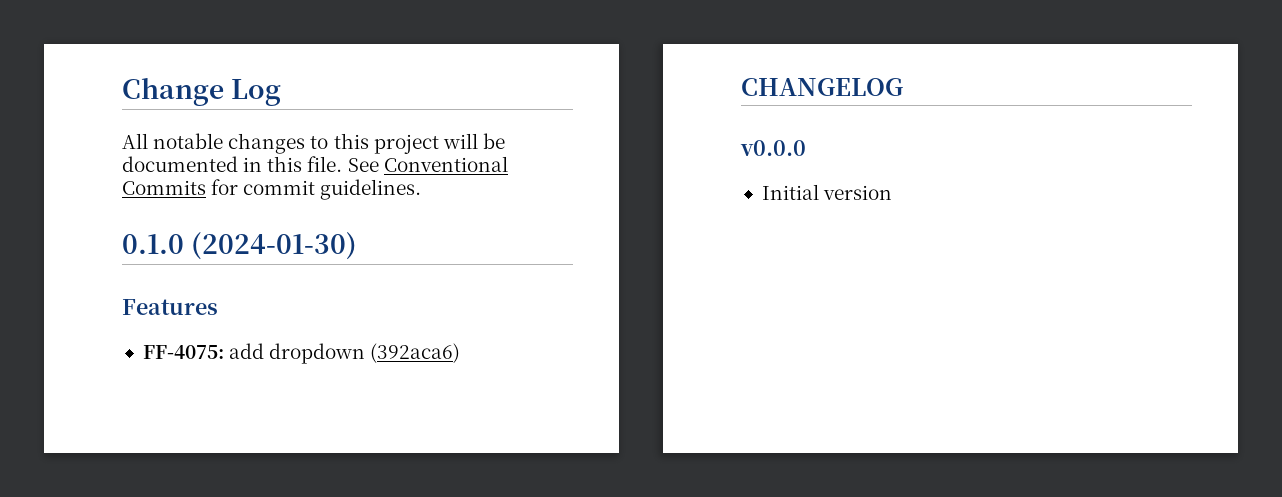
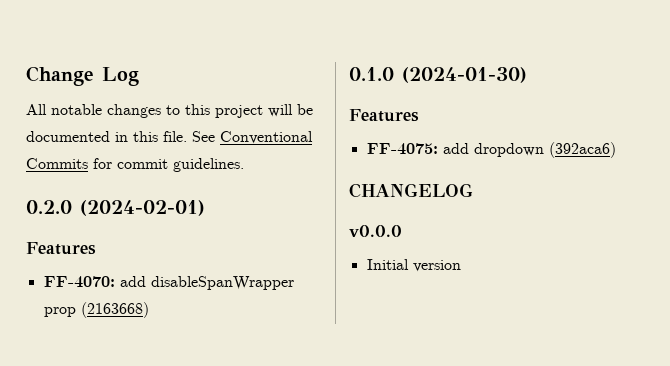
+ 0.2.0 (2024-02-01)
+ Features
+ FF-4070: add disableSpanWrapper prop (2163668)

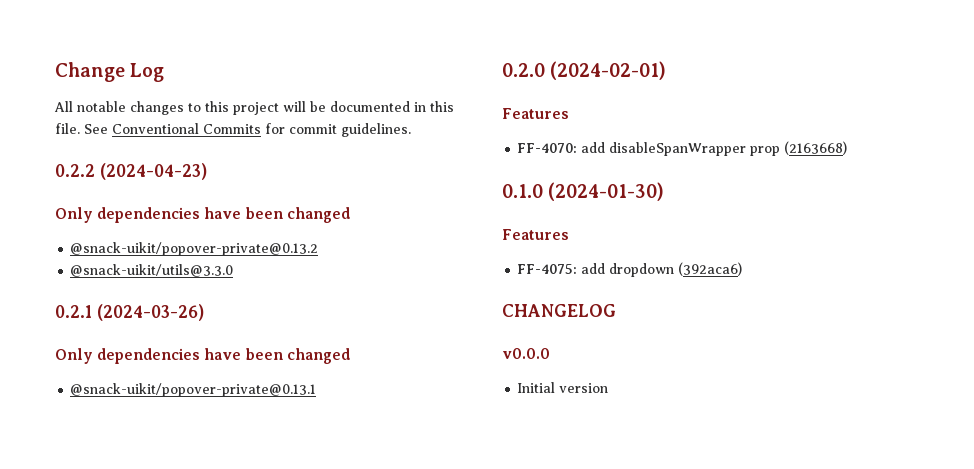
+ 0.2.2 (2024-04-23)
+ Only dependencies have been changed
+ @snack-uikit/popover-private@0.13.2
+ @snack-uikit/utils@3.3.0
+ 0.2.1 (2024-03-26)
+ Only dependencies have been changed
+ @snack-uikit/popover-private@0.13.1

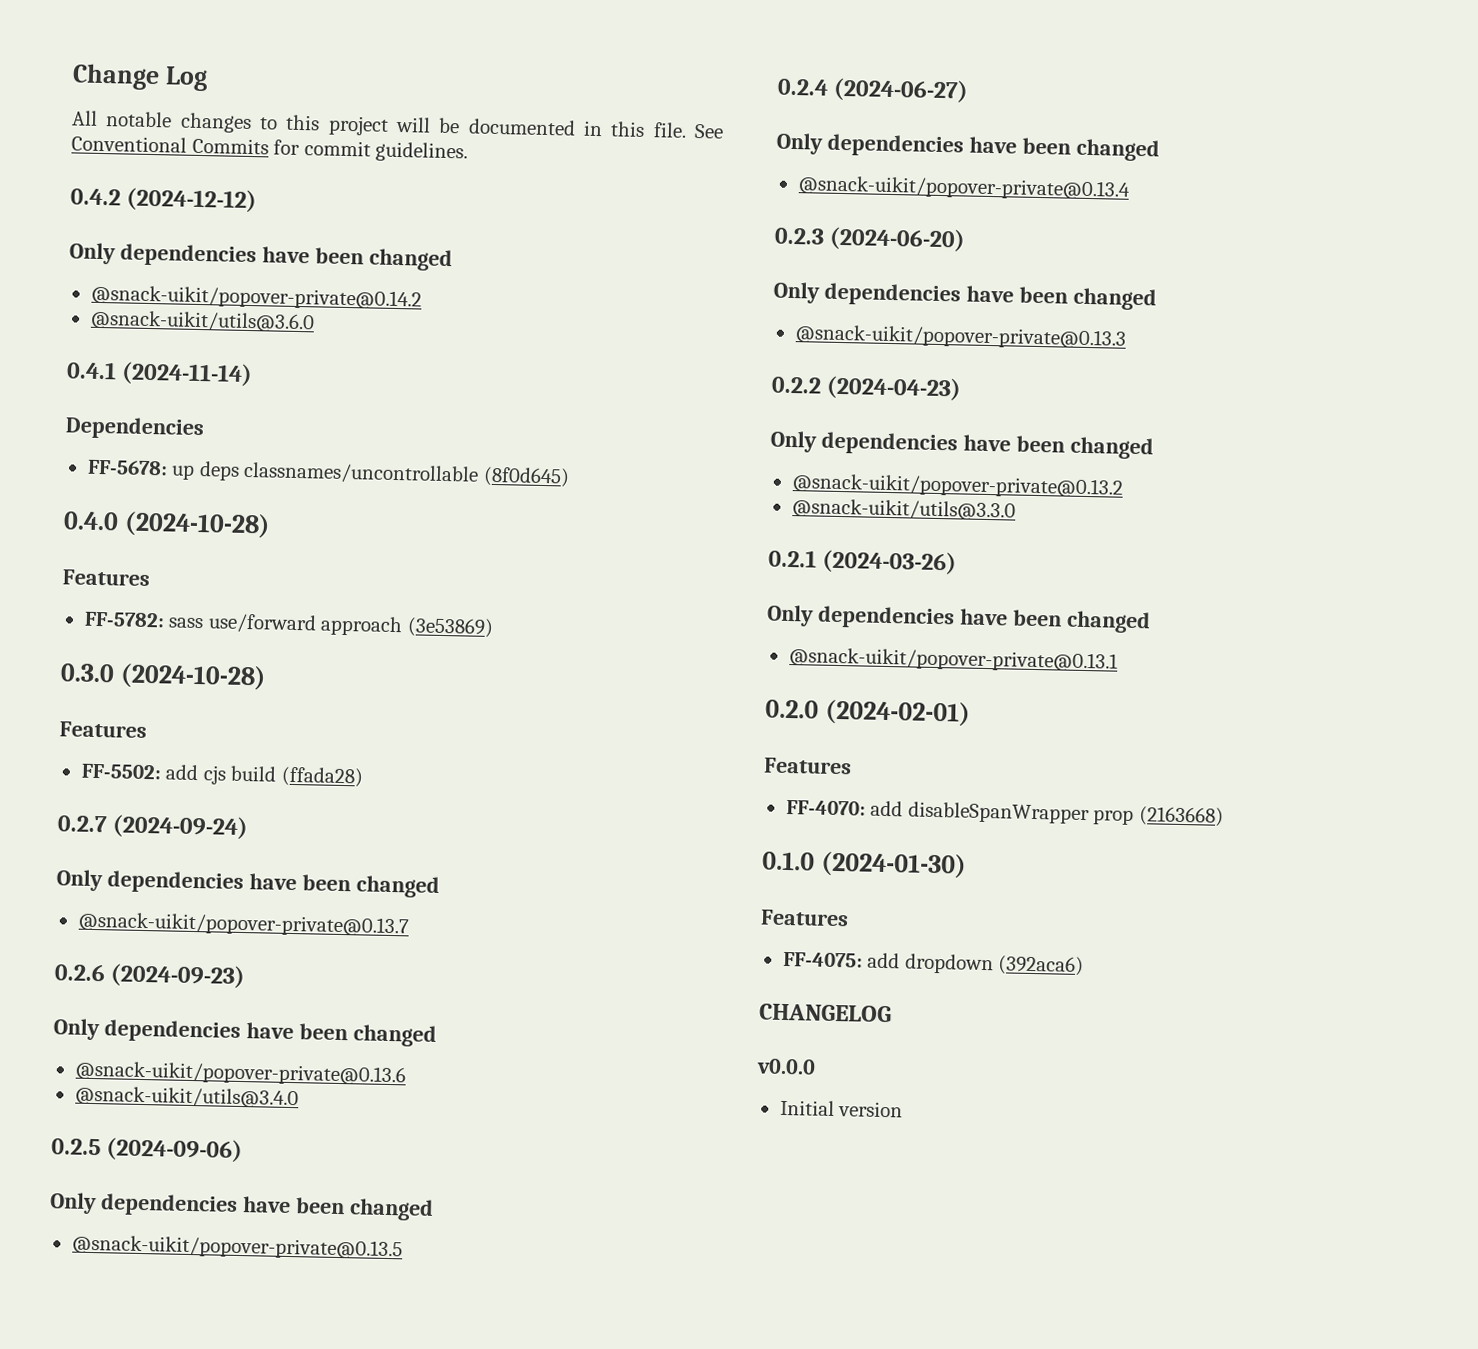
+ 0.4.2 (2024-12-12)
+ Only dependencies have been changed
+ @snack-uikit/popover-private@0.14.2
+ @snack-uikit/utils@3.6.0
+ 0.4.1 (2024-11-14)
+ Dependencies
+ FF-5678: up deps classnames/uncontrollable (8f0d645)
+ 0.4.0 (2024-10-28)
+ Features
+ FF-5782: sass use/forward approach (3e53869)
+ 0.3.0 (2024-10-28)
+ Features
+ FF-5502: add cjs build (ffada28)
+ 0.2.7 (2024-09-24)
+ Only dependencies have been changed
+ @snack-uikit/popover-private@0.13.7
+ 0.2.6 (2024-09-23)
+ Only dependencies have been changed
+ @snack-uikit/popover-private@0.13.6
+ @snack-uikit/utils@3.4.0
+ 0.2.5 (2024-09-06)
+ Only dependencies have been changed
+ @snack-uikit/popover-private@0.13.5
+ 0.2.4 (2024-06-27)
+ Only dependencies have been changed
+ @snack-uikit/popover-private@0.13.4
+ 0.2.3 (2024-06-20)
+ Only dependencies have been changed
+ @snack-uikit/popover-private@0.13.3

